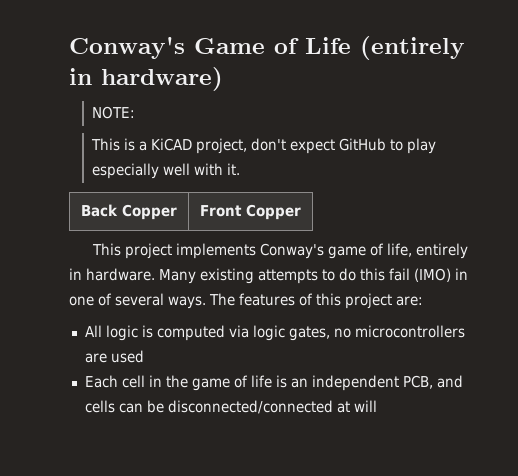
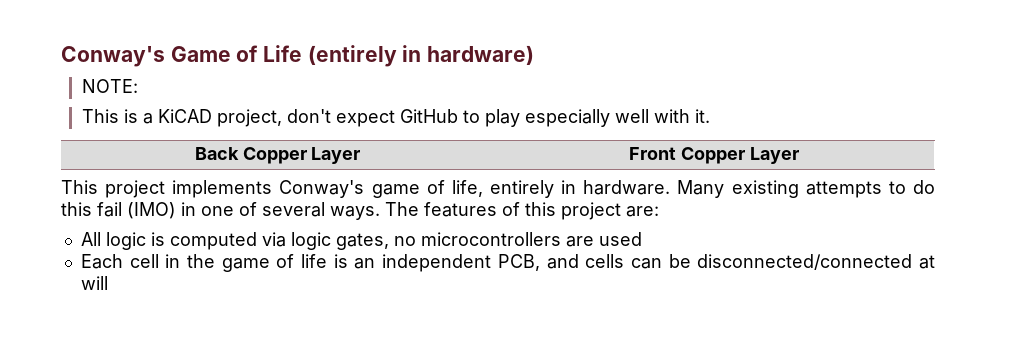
- Back Copper | Front Copper
+ Back Copper Layer | Front Copper Layer

